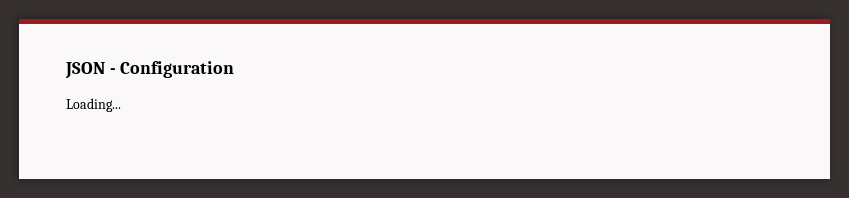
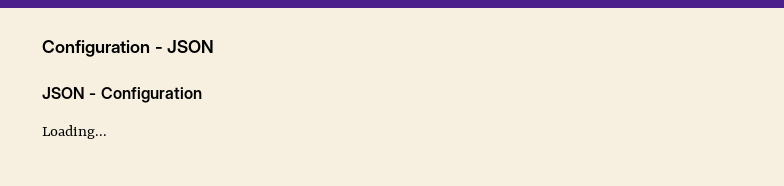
+ Configuration - JSON

